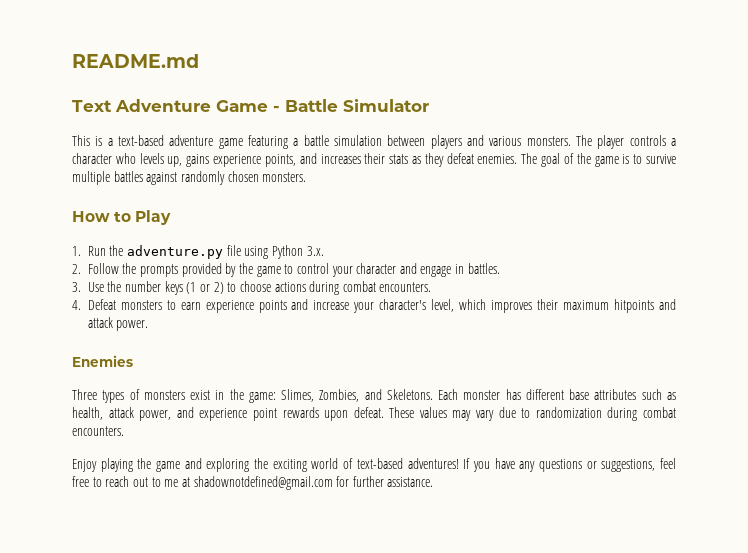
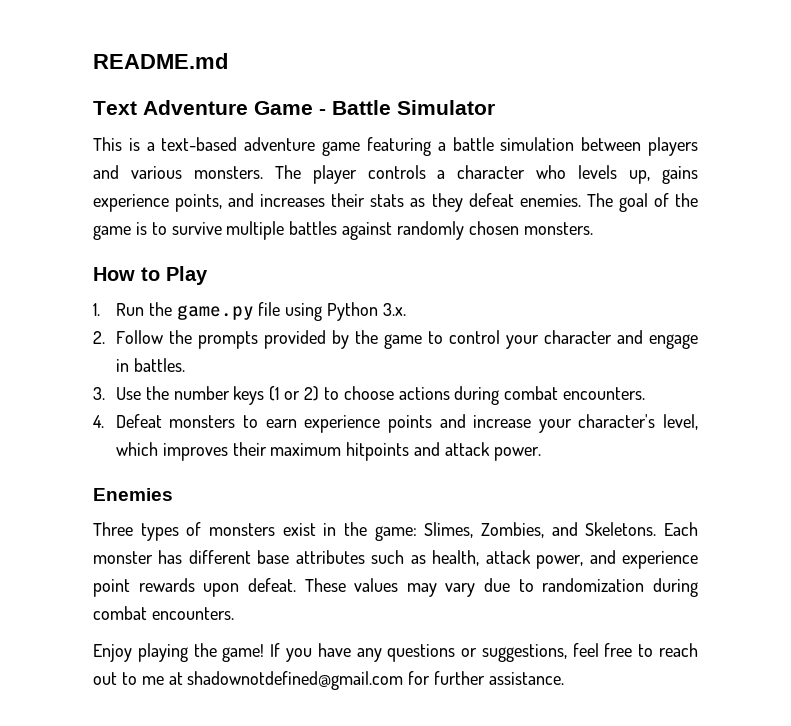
- 1. Run the adventure.py file using Python 3.x.
+ 1. Run the game.py file using Python 3.x.
- Enjoy playing the game and exploring the exciting world of text-based adventures!
+ Enjoy playing the game!

